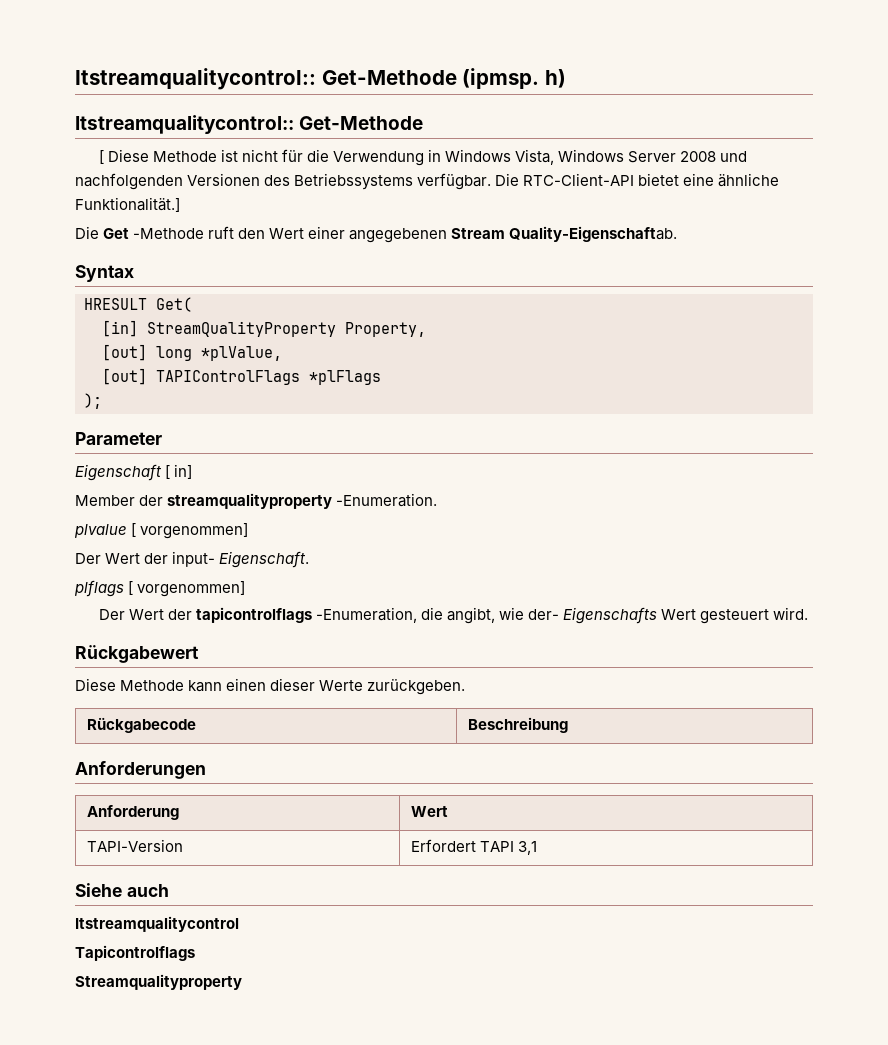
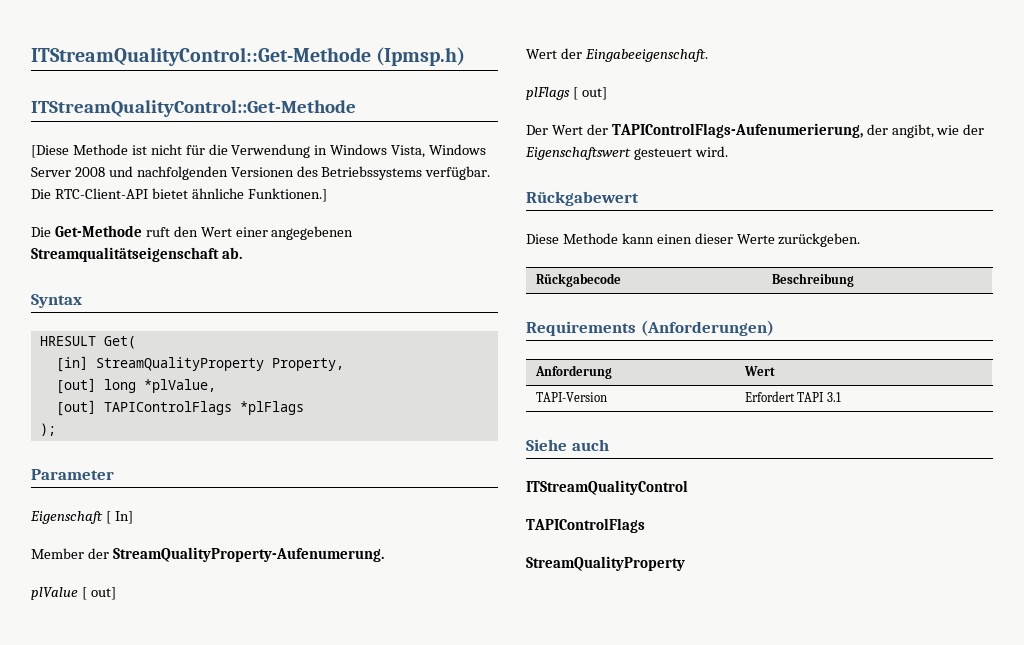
- Itstreamqualitycontrol:: Get-Methode (ipmsp. h)
- Itstreamqualitycontrol:: Get-Methode
- [ Diese Methode ist nicht für die Verwendung in Windows Vista, Windows Server 2008 und nachfolgenden Versionen des Betriebssystems verfügbar.
+ ITStreamQualityControl::Get-Methode (Ipmsp.h)
+ ITStreamQualityControl::Get-Methode
+ [Diese Methode ist nicht für die Verwendung in Windows Vista, Windows Server 2008 und nachfolgenden Versionen des Betriebssystems verfügbar.
- Die RTC-Client-API bietet eine ähnliche Funktionalität.]
- Die Get -Methode ruft den Wert einer angegebenen Stream Quality-Eigenschaftab.
+ Die RTC-Client-API bietet ähnliche Funktionen.]
+ Die Get-Methode ruft den Wert einer angegebenen Streamqualitätseigenschaft ab.
- Eigenschaft [ in]
+ Eigenschaft [ In]
- Member der streamqualityproperty -Enumeration.
- plvalue [ vorgenommen]
- Der Wert der input- Eigenschaft.
- plflags [ vorgenommen]
- Der Wert der tapicontrolflags -Enumeration, die angibt, wie der- Eigenschafts Wert gesteuert wird.
+ Member der StreamQualityProperty-Aufenumerung.
+ plValue [ out]
+ Wert der Eingabeeigenschaft.
+ plFlags [ out]
+ Der Wert der TAPIControlFlags-Aufenumerierung, der angibt, wie der Eigenschaftswert gesteuert wird.
- Anforderungen
+ Requirements (Anforderungen)
- TAPI-Version | Erfordert TAPI 3,1
+ TAPI-Version | Erfordert TAPI 3.1
- Itstreamqualitycontrol
- Tapicontrolflags
- Streamqualityproperty
+ ITStreamQualityControl
+ TAPIControlFlags
+ StreamQualityProperty

